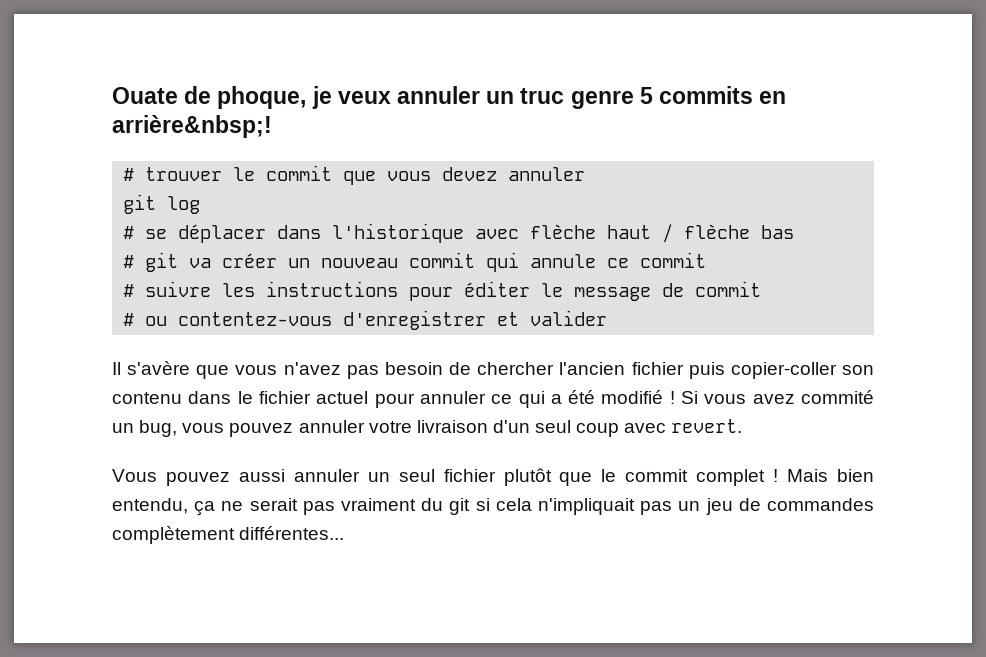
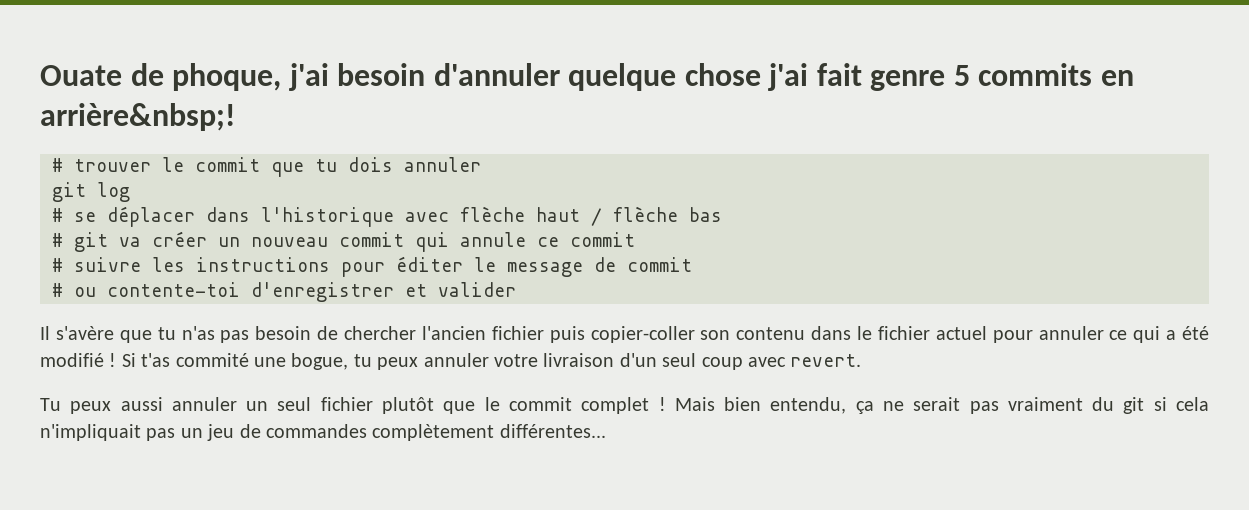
- Ouate de phoque, je veux annuler un truc genre 5 commits en arrière&nbsp;!
+ Ouate de phoque, j'ai besoin d'annuler quelque chose j'ai fait genre 5 commits en arrière&nbsp;!
- # trouver le commit que vous devez annuler
+ # trouver le commit que tu dois annuler
- # ou contentez-vous d'enregistrer et valider
+ # ou contente-toi d'enregistrer et valider
- Il s'avère que vous n'avez pas besoin de chercher l'ancien fichier puis copier-coller son contenu dans le fichier actuel pour annuler ce qui a été modifié !
+ Il s'avère que tu n'as pas besoin de chercher l'ancien fichier puis copier-coller son contenu dans le fichier actuel pour annuler ce qui a été modifié !
- Si vous avez commité un bug, vous pouvez annuler votre livraison d'un seul coup avec revert.
+ Si t'as commité une bogue, tu peux annuler votre livraison d'un seul coup avec revert.
- Vous pouvez aussi annuler un seul fichier plutôt que le commit complet !
+ Tu peux aussi annuler un seul fichier plutôt que le commit complet !

